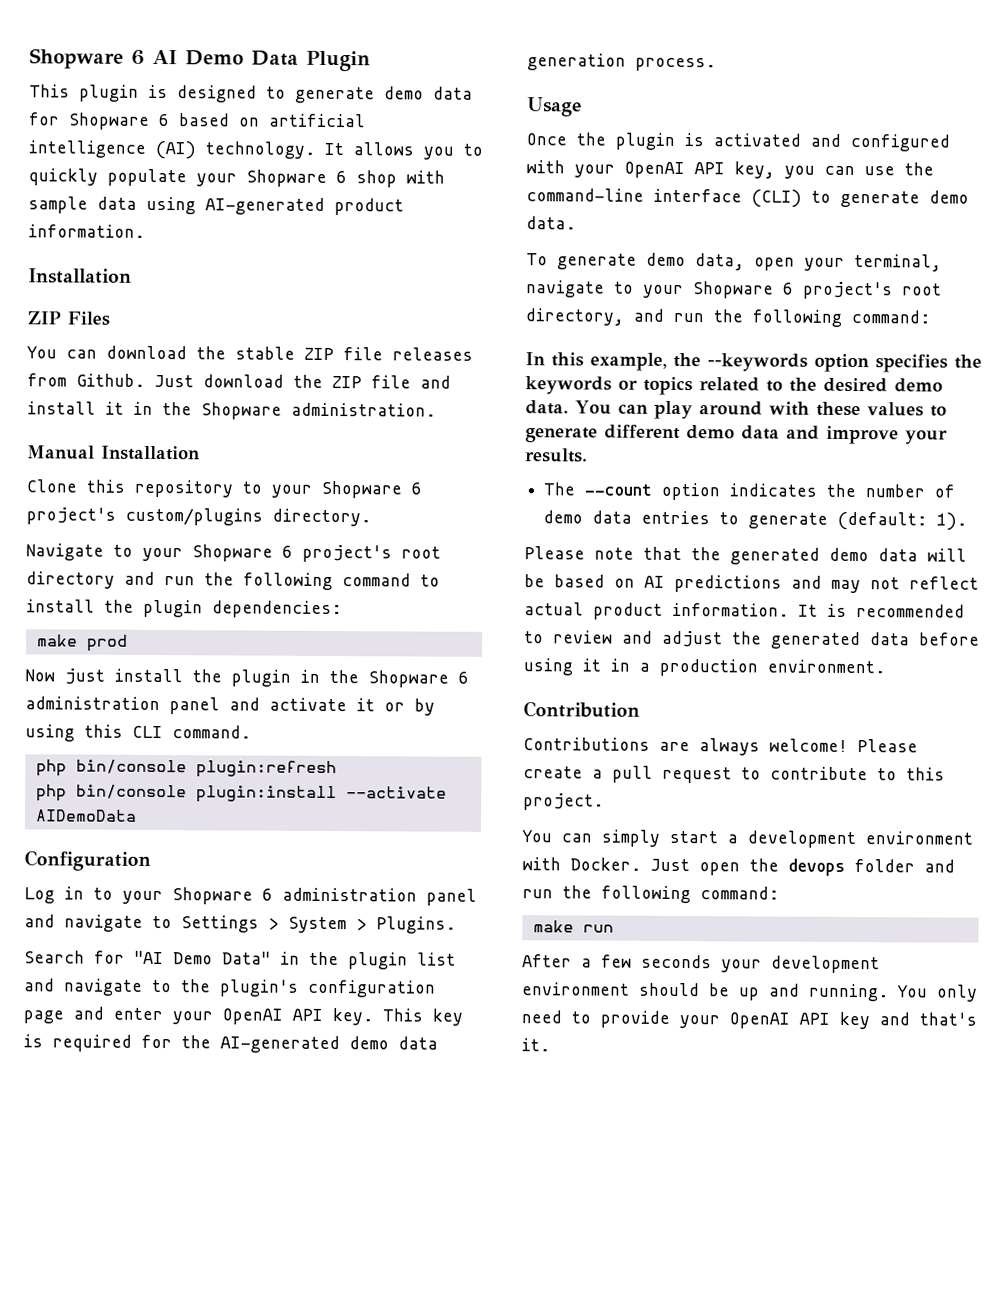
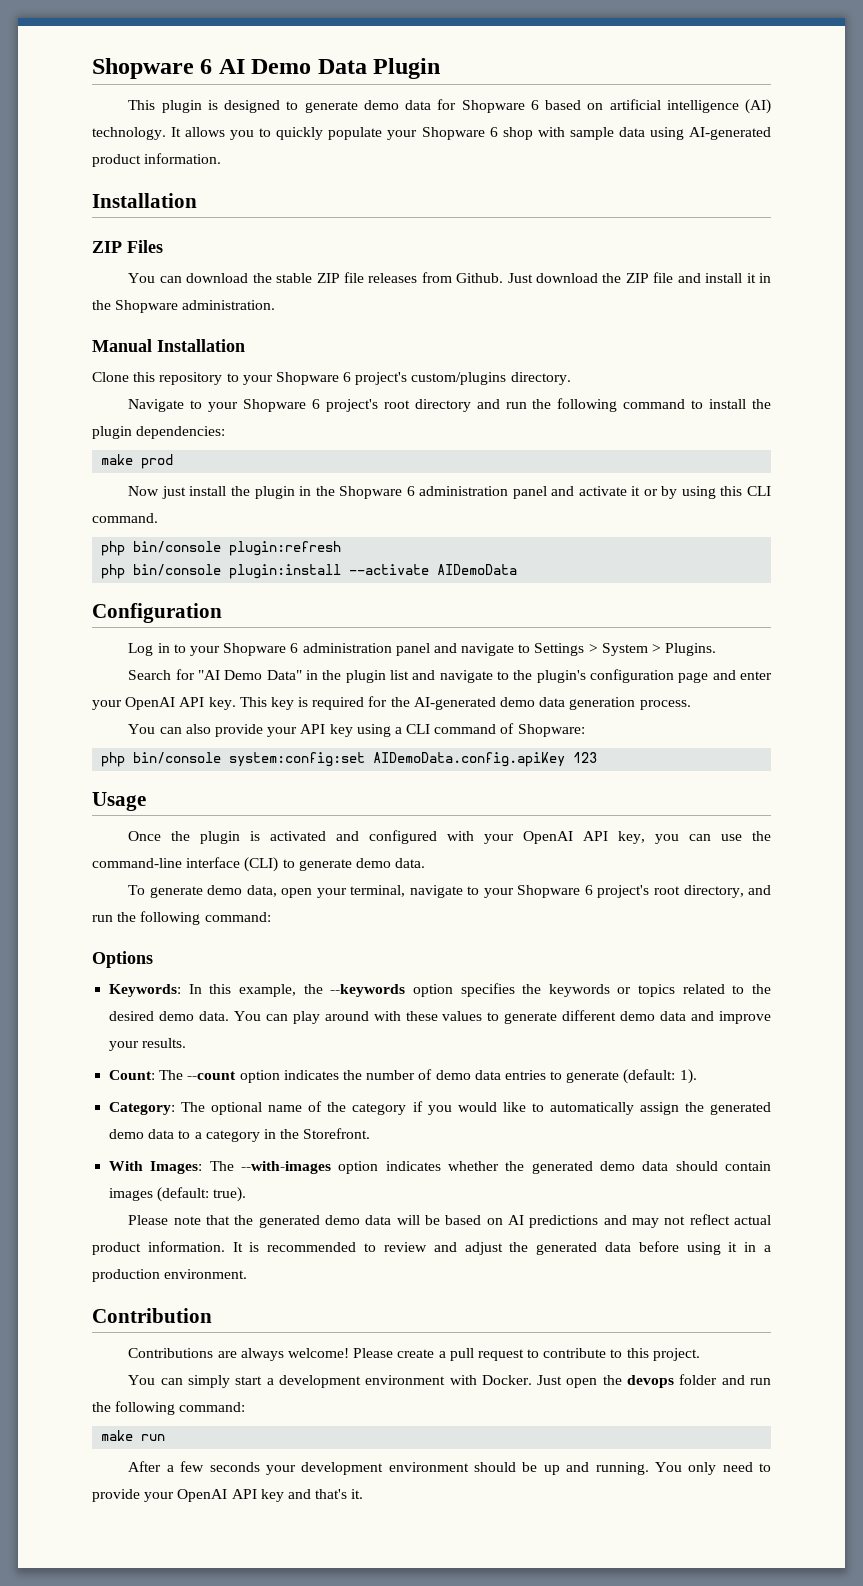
+ You can also provide your API key using a CLI command of Shopware:
+ php bin/console system:config:set AIDemoData.config.apiKey 123
- In this example, the --keywords option specifies the keywords or topics related to the desired demo data.
+ Options
+ Keywords: In this example, the --keywords option specifies the keywords or topics related to the desired demo data.
- The --count option indicates the number of demo data entries to generate (default: 1).
+ Count: The --count option indicates the number of demo data entries to generate (default: 1).
+ Category: The optional name of the category if you would like to automatically assign the generated demo data to a category in the Storefront.
+ With Images: The --with-images option indicates whether the generated demo data should contain images (default: true).

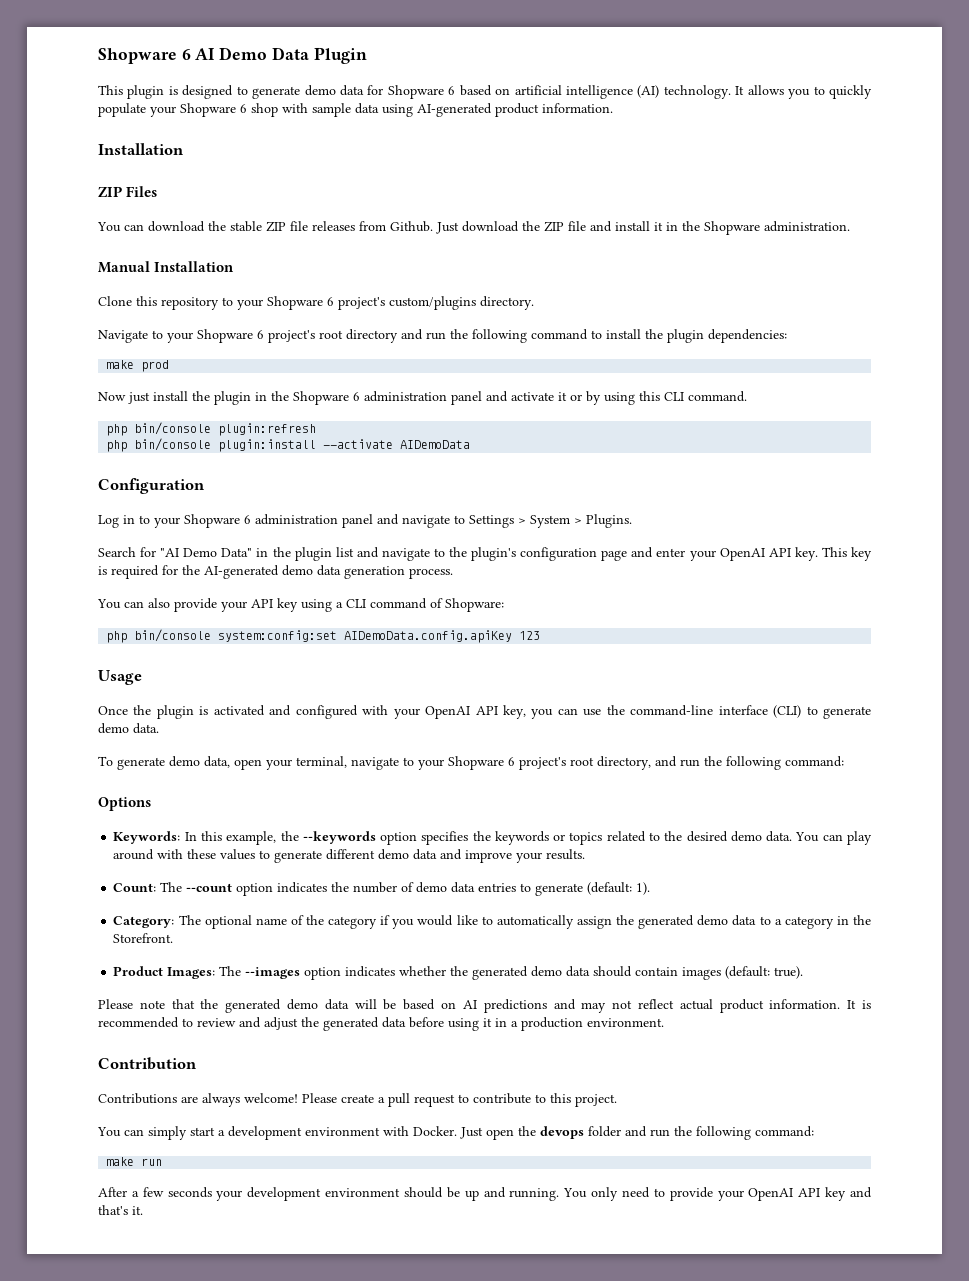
- With Images: The --with-images option indicates whether the generated demo data should contain images (default: true).
+ Product Images: The --images option indicates whether the generated demo data should contain images (default: true).

